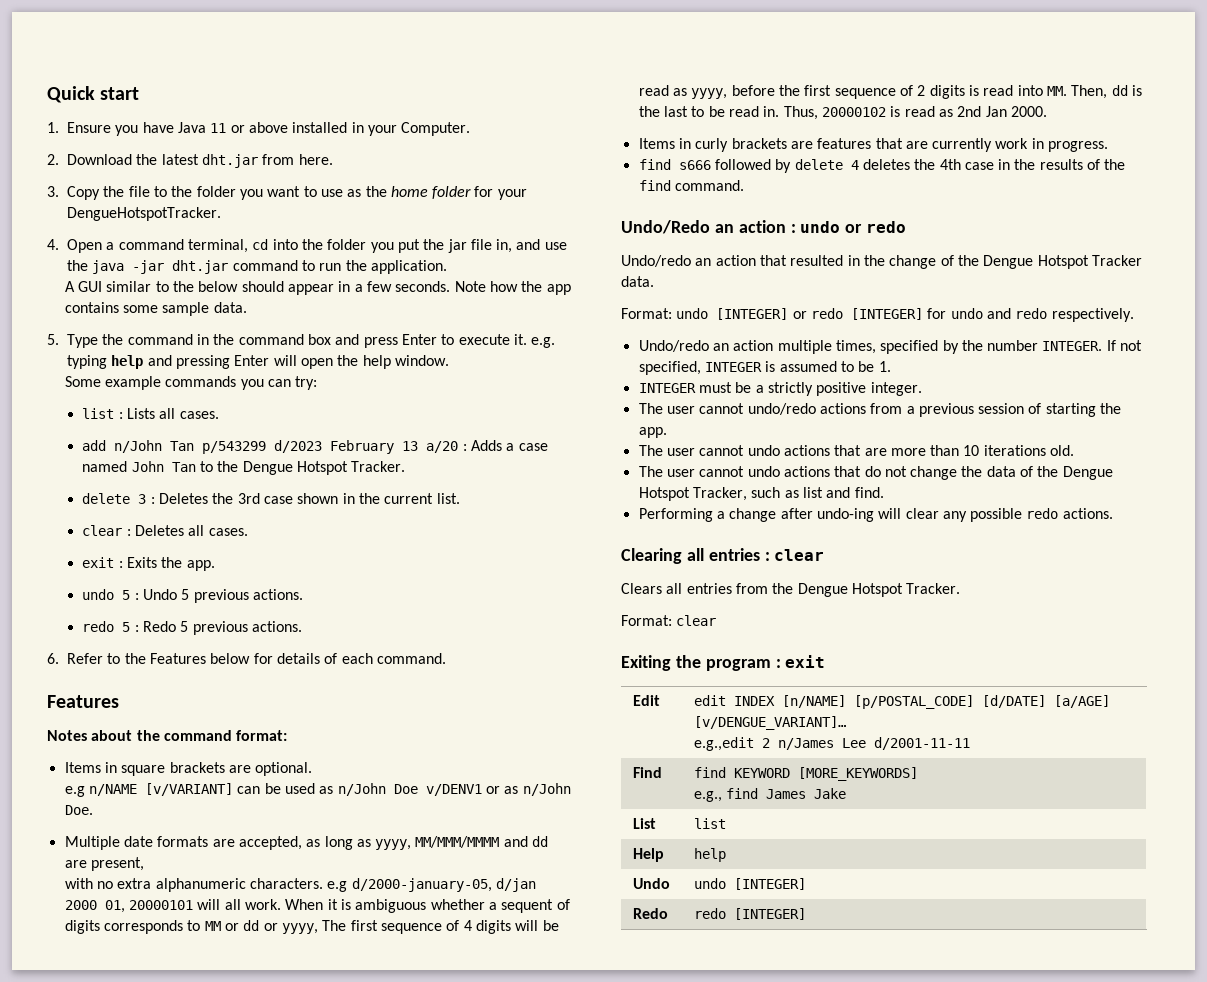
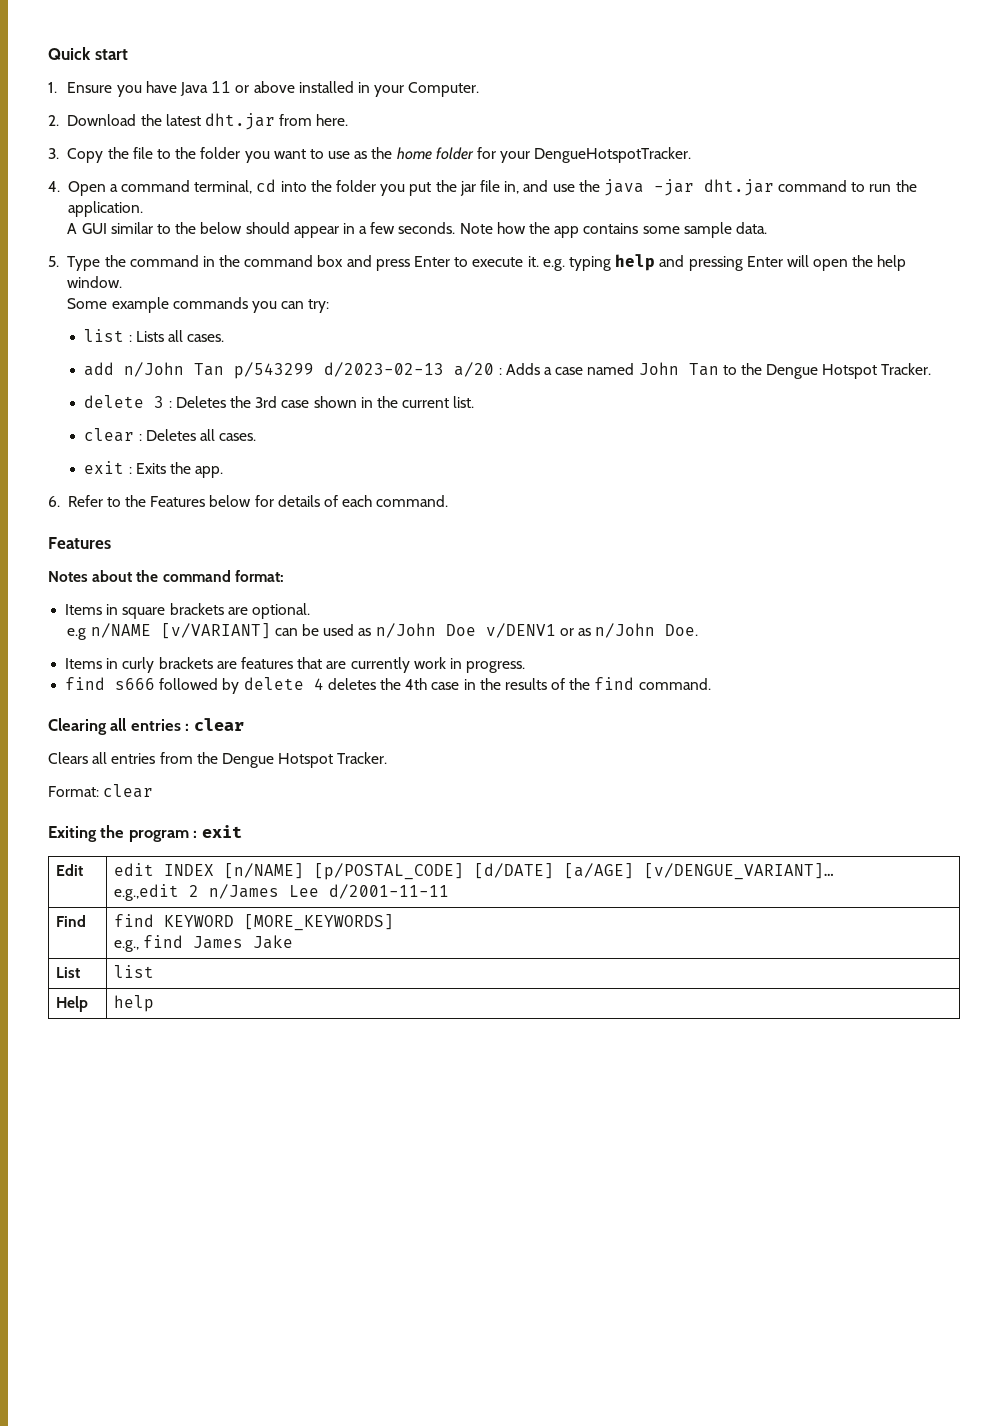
- add n/John Tan p/543299 d/2023 February 13 a/20 : Adds a case named John Tan to the Dengue Hotspot Tracker.
+ add n/John Tan p/543299 d/2023-02-13 a/20 : Adds a case named John Tan to the Dengue Hotspot Tracker.
- undo 5 : Undo 5 previous actions.
- redo 5 : Redo 5 previous actions.
- Multiple date formats are accepted, as long as yyyy, MM/MMM/MMMM and dd are present,
- with no extra alphanumeric characters. e.g d/2000-january-05, d/jan 2000 01, 20000101 will all work. When it is ambiguous whether a sequent of digits corresponds to MM or dd or yyyy, The first sequence of 4 digits will be read as yyyy, before the first sequence of 2 digits is read into MM. Then, dd is the last to be read in. Thus, 20000102 is read as 2nd Jan 2000.
- Undo/Redo an action : undo or redo
- Undo/redo an action that resulted in the change of the Dengue Hotspot Tracker data.
- Format: undo [INTEGER] or redo [INTEGER] for undo and redo respectively.
- Undo/redo an action multiple times, specified by the number INTEGER. If not specified, INTEGER is assumed to be 1.
- INTEGER must be a strictly positive integer.
- The user cannot undo/redo actions from a previous session of starting the app.
- The user cannot undo actions that are more than 10 iterations old.
- The user cannot undo actions that do not change the data of the Dengue Hotspot Tracker, such as list and find.
- Performing a change after undo-ing will clear any possible redo actions.
- Undo | undo [INTEGER]
- Redo | redo [INTEGER]

